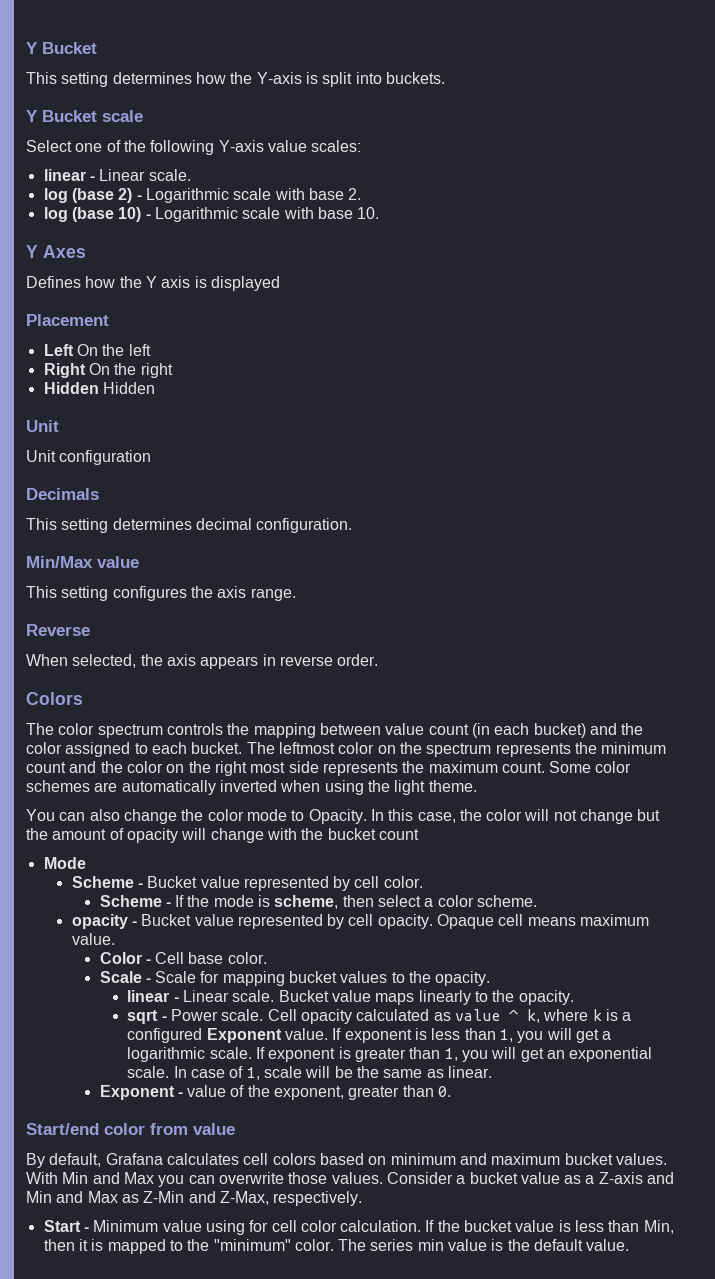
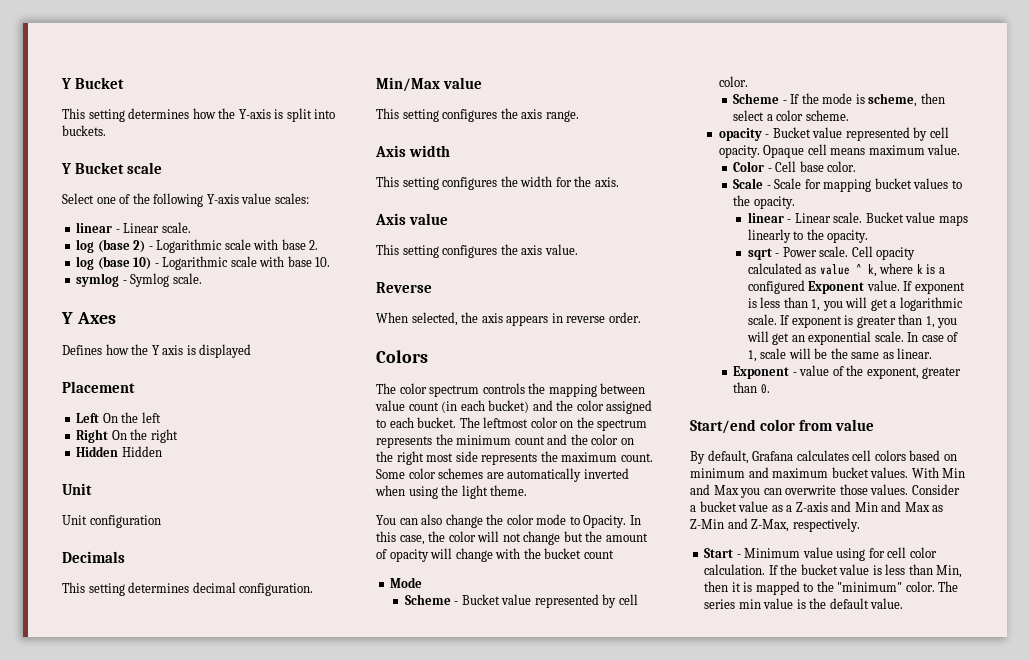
+ symlog - Symlog scale.
+ Axis width
+ This setting configures the width for the axis.
+ Axis value
+ This setting configures the axis value.

